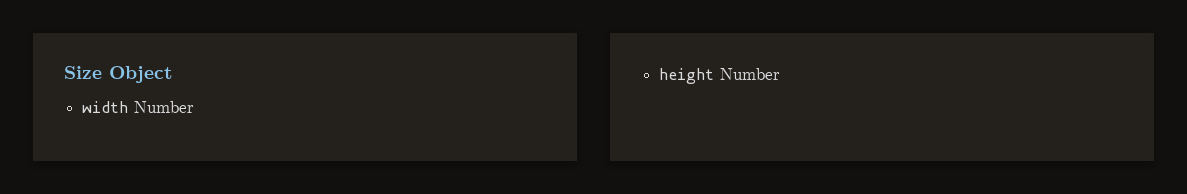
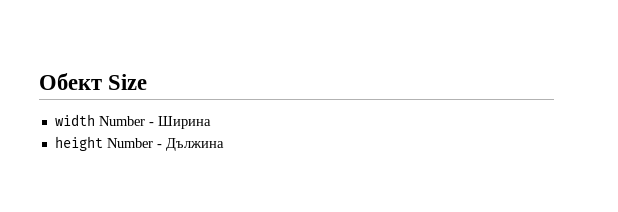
- Size Object
+ Обект Size
- width Number
+ width Number - Ширина
- height Number
+ height Number - Дължина

